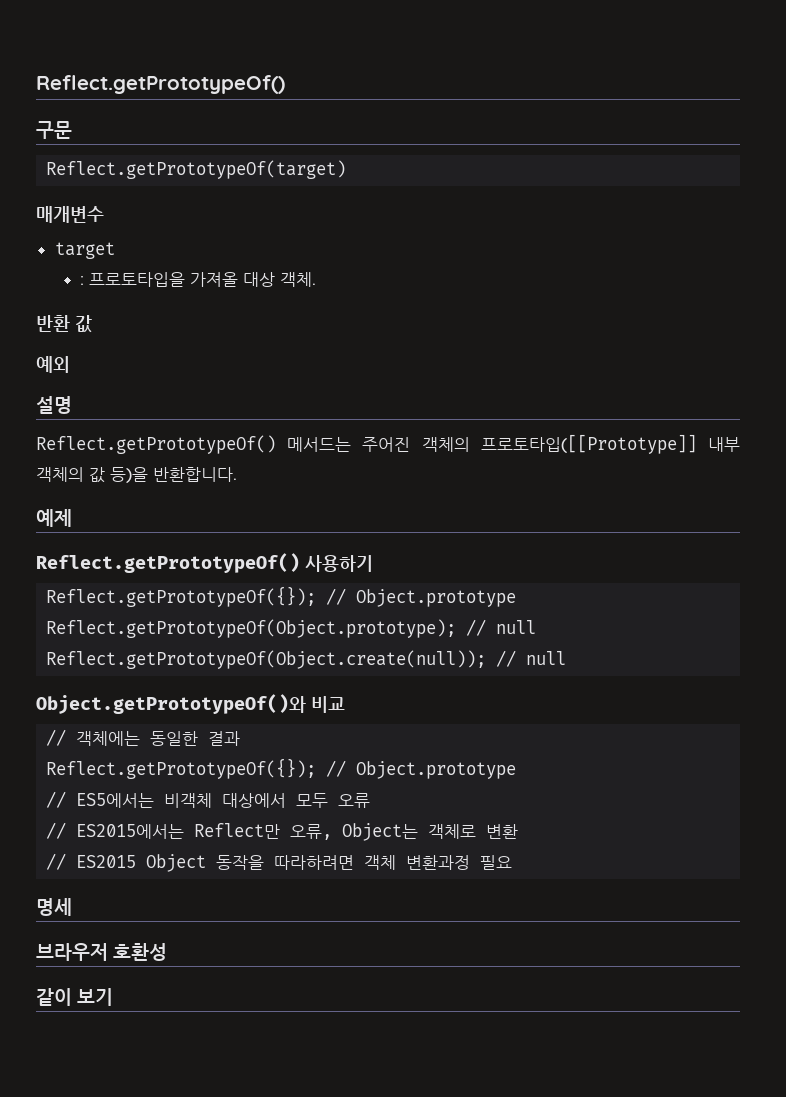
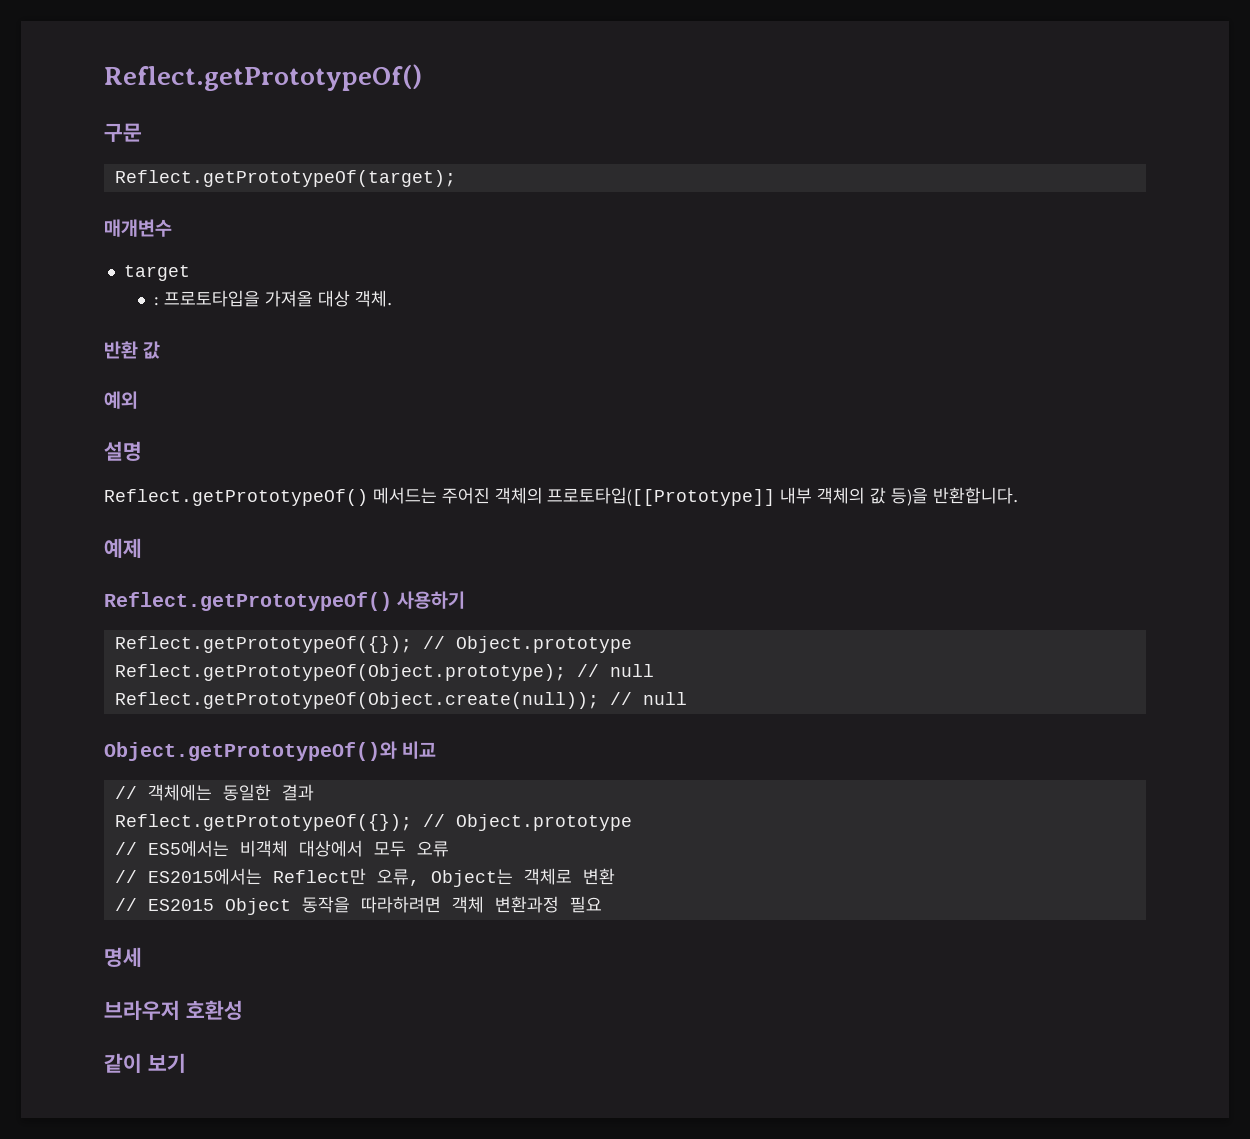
- Reflect.getPrototypeOf(target)
+ Reflect.getPrototypeOf(target);

